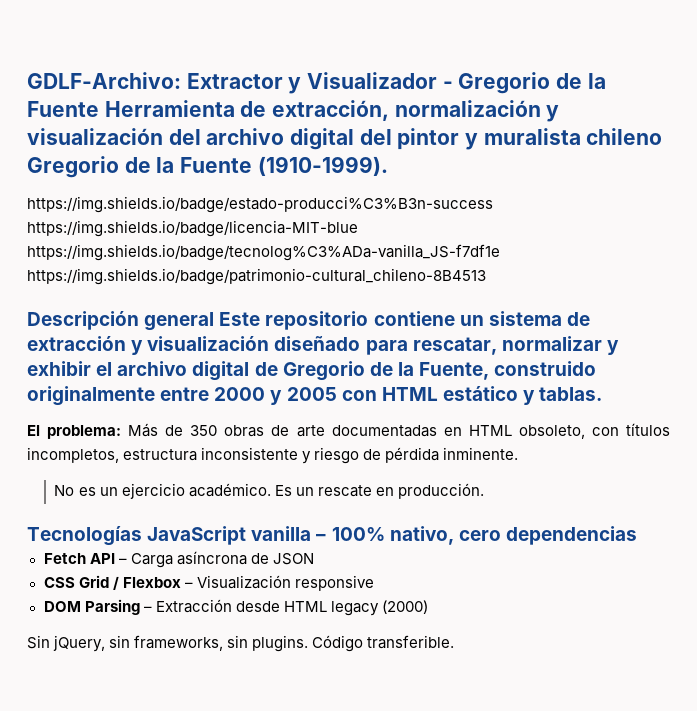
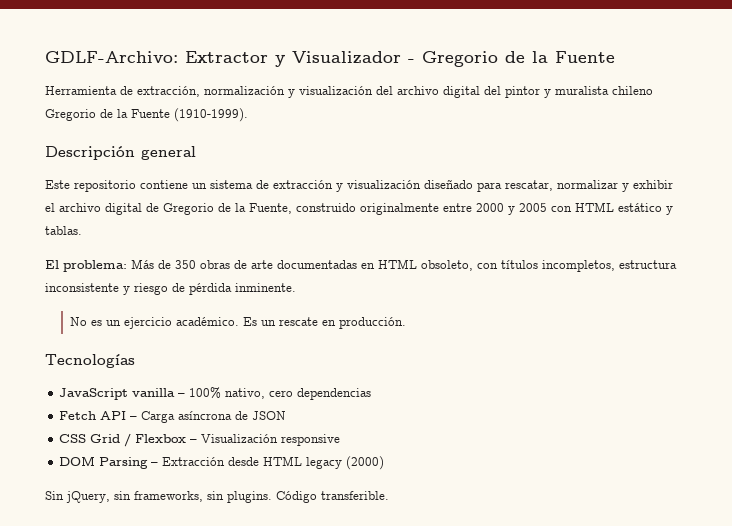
- GDLF-Archivo: Extractor y Visualizador - Gregorio de la Fuente Herramienta de extracción, normalización y visualización del archivo digital del pintor y muralista chileno Gregorio de la Fuente (1910-1999).
+ GDLF-Archivo: Extractor y Visualizador - Gregorio de la Fuente
+ Herramienta de extracción, normalización y visualización del archivo digital del pintor y muralista chileno Gregorio de la Fuente (1910-1999).
- https://img.shields.io/badge/estado-producci%C3%B3n-success https://img.shields.io/badge/licencia-MIT-blue https://img.shields.io/badge/tecnolog%C3%ADa-vanilla_JS-f7df1e https://img.shields.io/badge/patrimonio-cultural_chileno-8B4513
- Descripción general Este repositorio contiene un sistema de extracción y visualización diseñado para rescatar, normalizar y exhibir el archivo digital de Gregorio de la Fuente, construido originalmente entre 2000 y 2005 con HTML estático y tablas.
+ Descripción general
+ Este repositorio contiene un sistema de extracción y visualización diseñado para rescatar, normalizar y exhibir el archivo digital de Gregorio de la Fuente, construido originalmente entre 2000 y 2005 con HTML estático y tablas.
- Tecnologías JavaScript vanilla – 100% nativo, cero dependencias
+ Tecnologías
+ JavaScript vanilla – 100% nativo, cero dependencias

